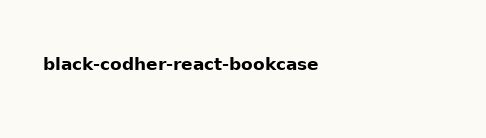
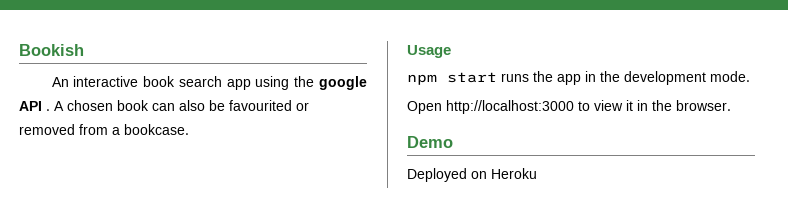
- black-codher-react-bookcase
+ Bookish
+ An interactive book search app using the google API . A chosen book can also be favourited or removed from a bookcase.
+ Usage
+ npm start runs the app in the development mode.
+ Open http://localhost:3000 to view it in the browser.
+ Demo
+ Deployed on Heroku

